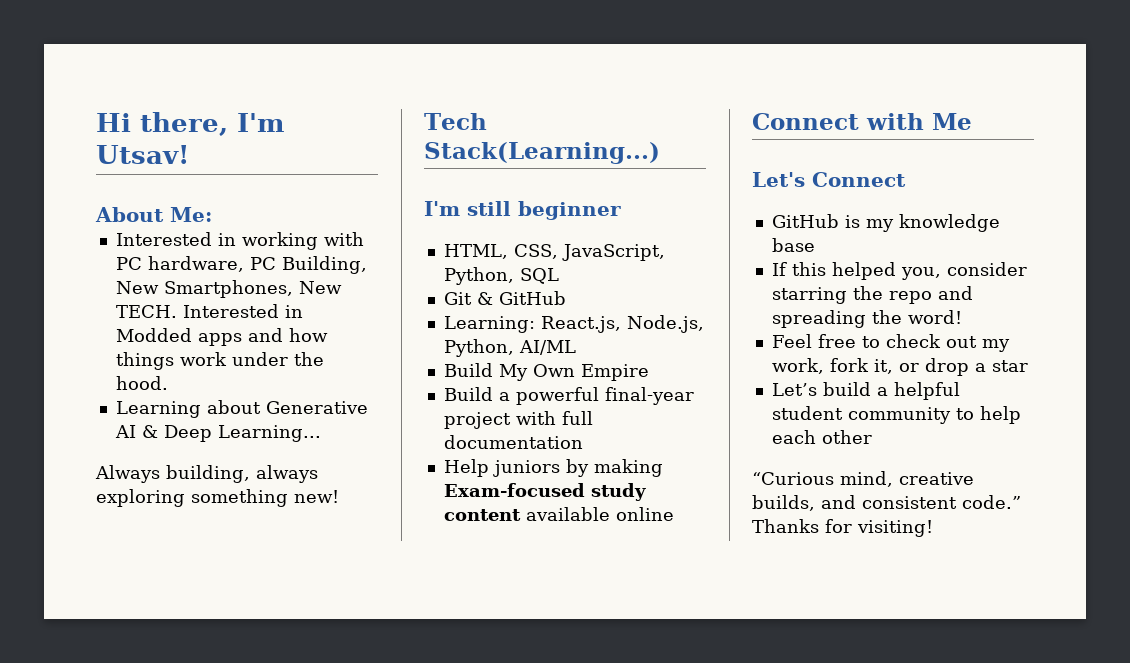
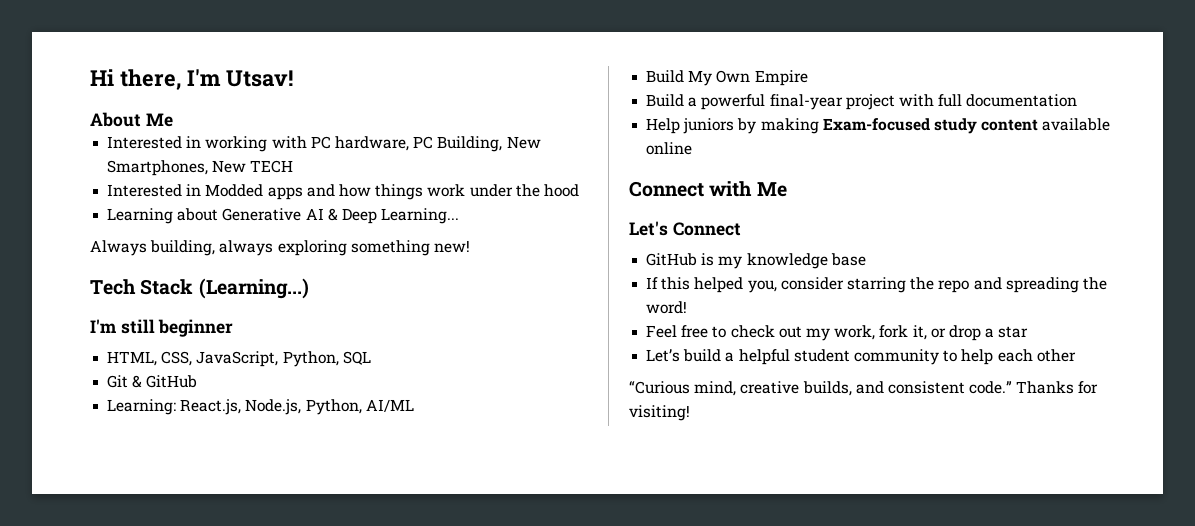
- About Me:
+ About Me
- Interested in working with PC hardware, PC Building, New Smartphones, New TECH. Interested in Modded apps and how things work under the hood.
+ Interested in working with PC hardware, PC Building, New Smartphones, New TECH
+ Interested in Modded apps and how things work under the hood
- Tech Stack(Learning...)
+ Tech Stack (Learning...)

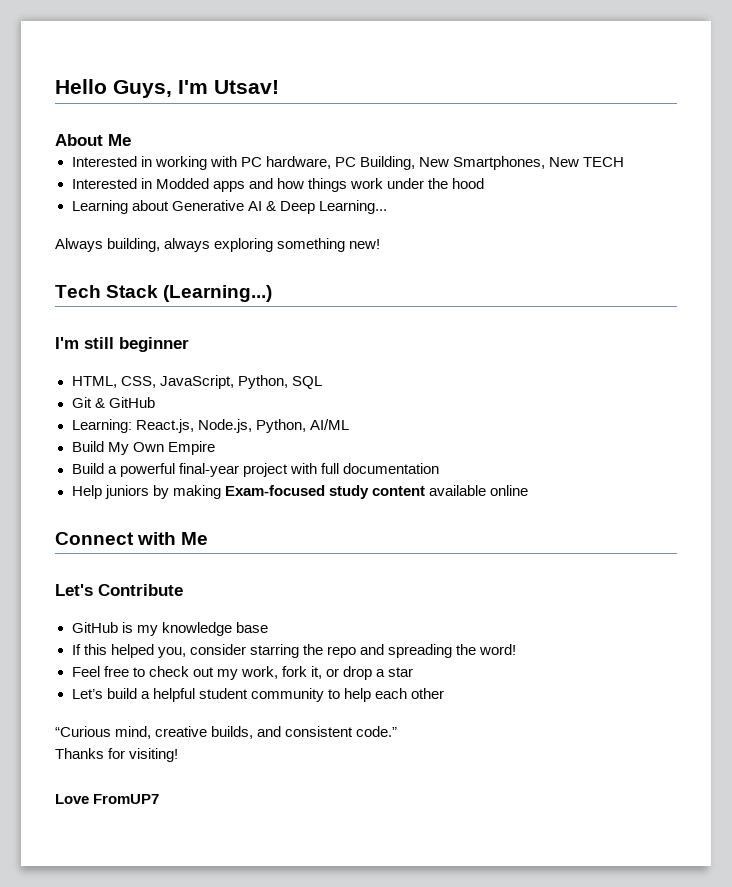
- Hi there, I'm Utsav!
+ Hello Guys, I'm Utsav!
- Let's Connect
+ Let's Contribute
- “Curious mind, creative builds, and consistent code.” Thanks for visiting!
+ “Curious mind, creative builds, and consistent code.”
+ Thanks for visiting!
+ Love FromUP7

